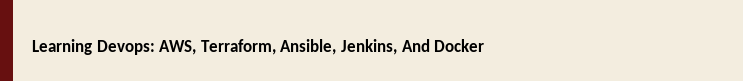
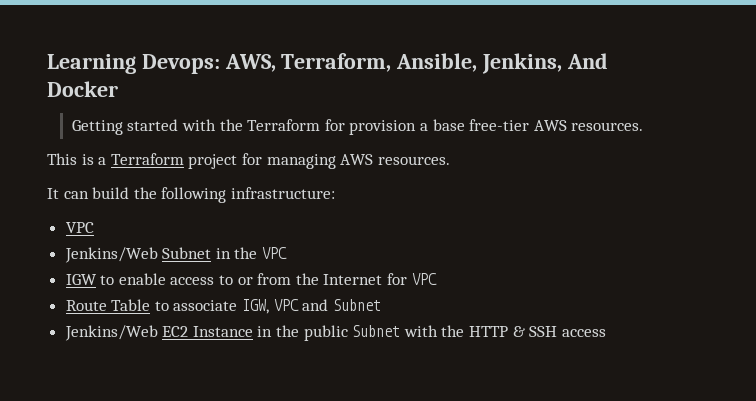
+ Getting started with the Terraform for provision a base free-tier AWS resources.
+ This is a Terraform project for managing AWS resources.
+ It can build the following infrastructure:
+ VPC
+ Jenkins/Web Subnet in the VPC
+ IGW to enable access to or from the Internet for VPC
+ Route Table to associate IGW, VPC and Subnet
+ Jenkins/Web EC2 Instance in the public Subnet with the HTTP & SSH access

